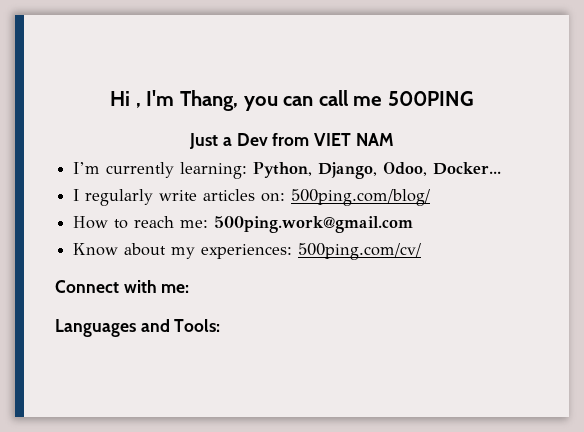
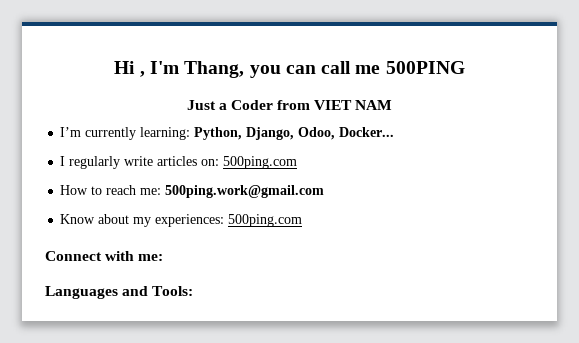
- Just a Dev from VIET NAM
+ Just a Coder from VIET NAM
- I regularly write articles on: 500ping.com/blog/
+ I regularly write articles on: 500ping.com
- Know about my experiences: 500ping.com/cv/
+ Know about my experiences: 500ping.com

